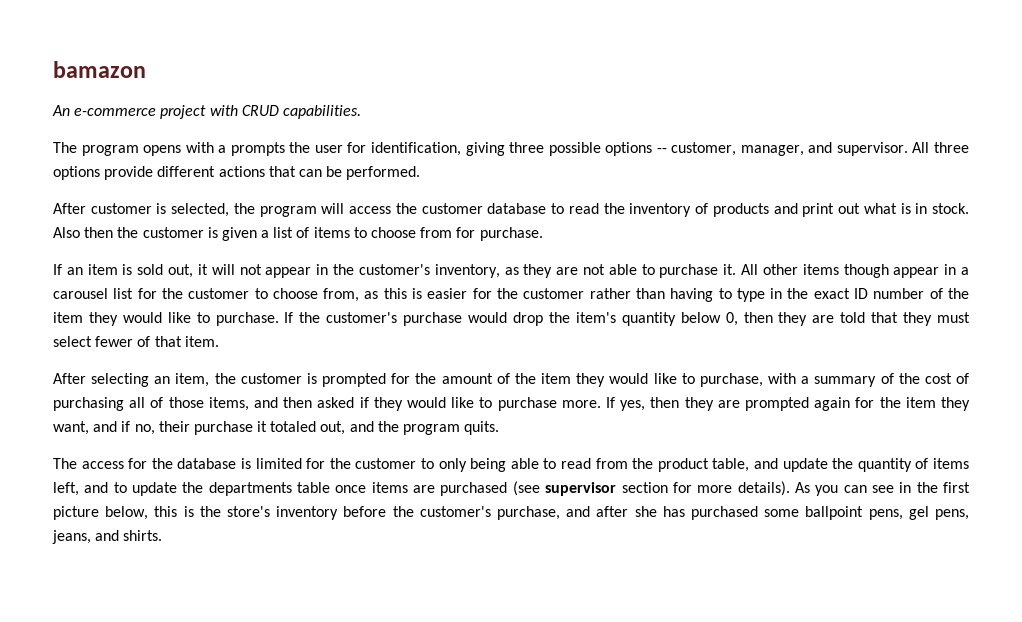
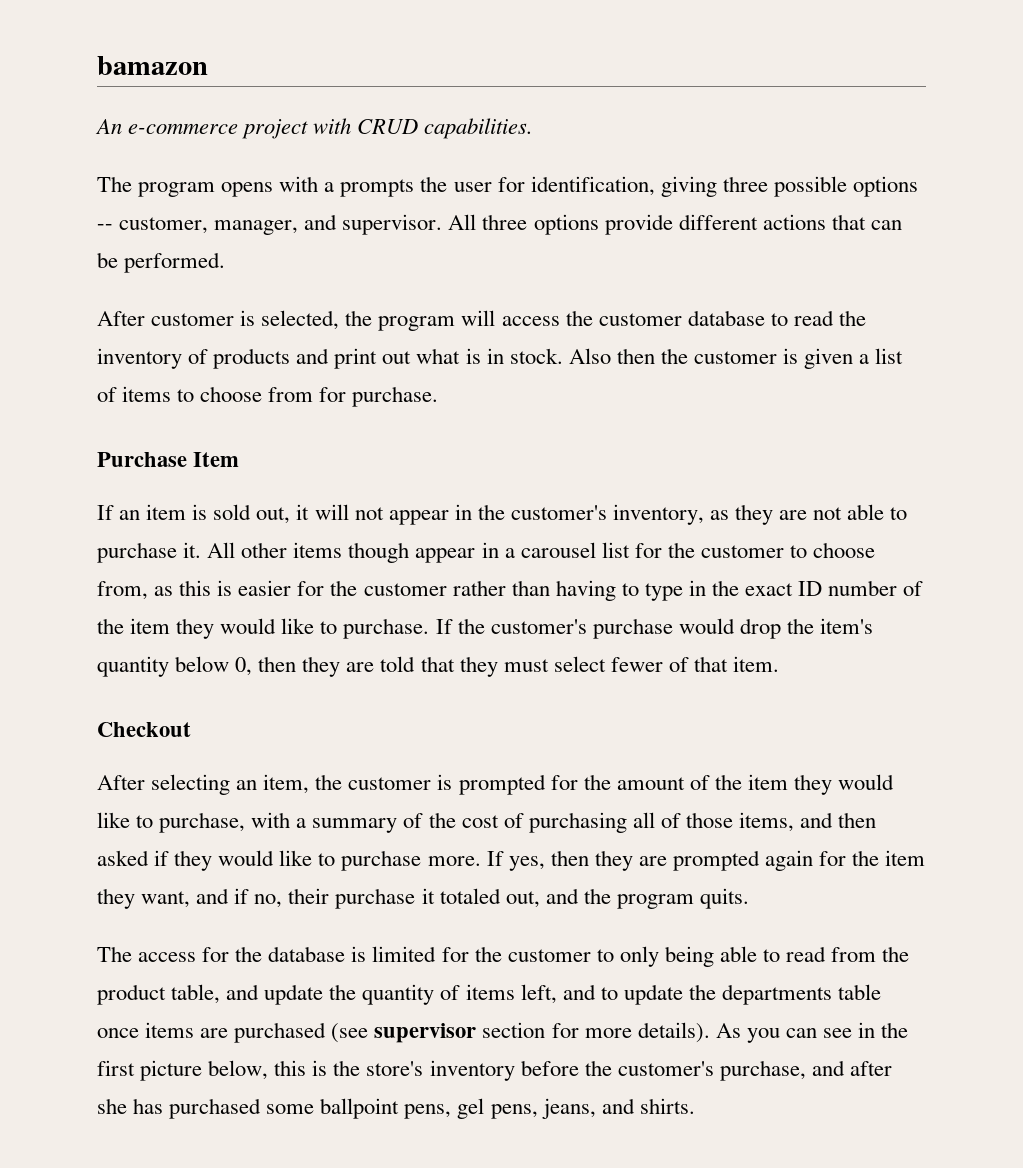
+ Purchase Item
+ Checkout

